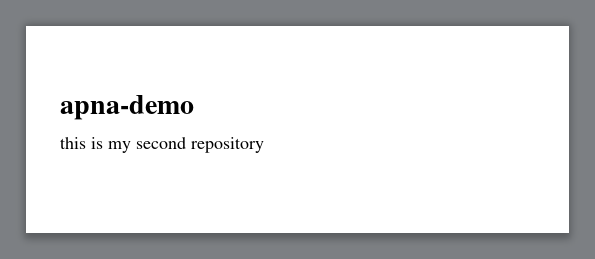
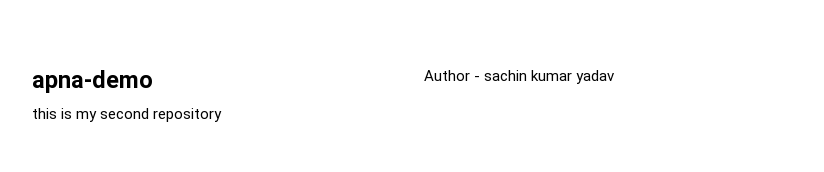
+ Author - sachin kumar yadav

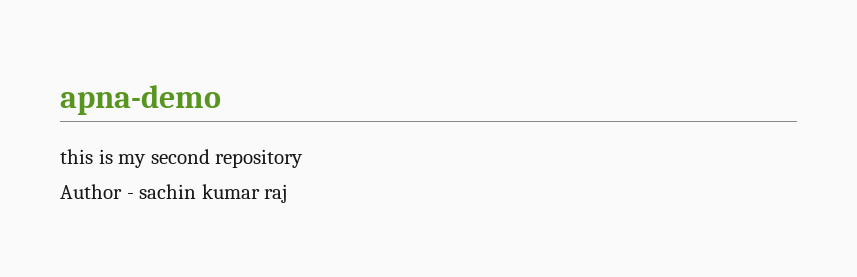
- Author - sachin kumar yadav
+ Author - sachin kumar raj

